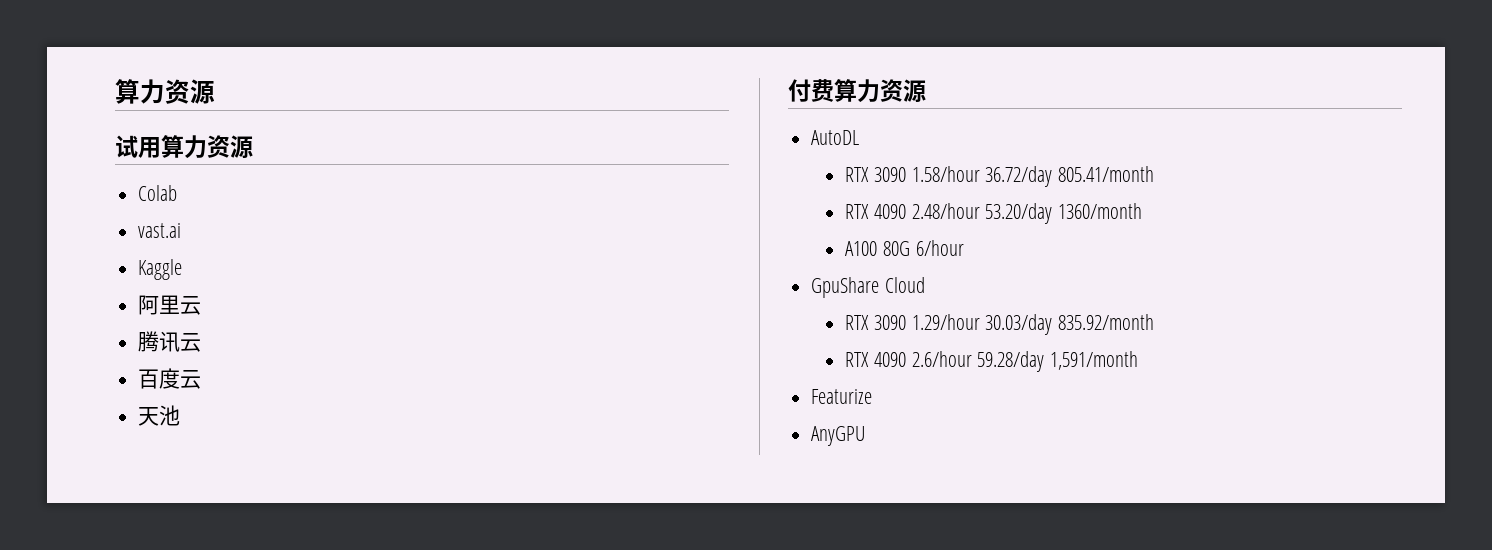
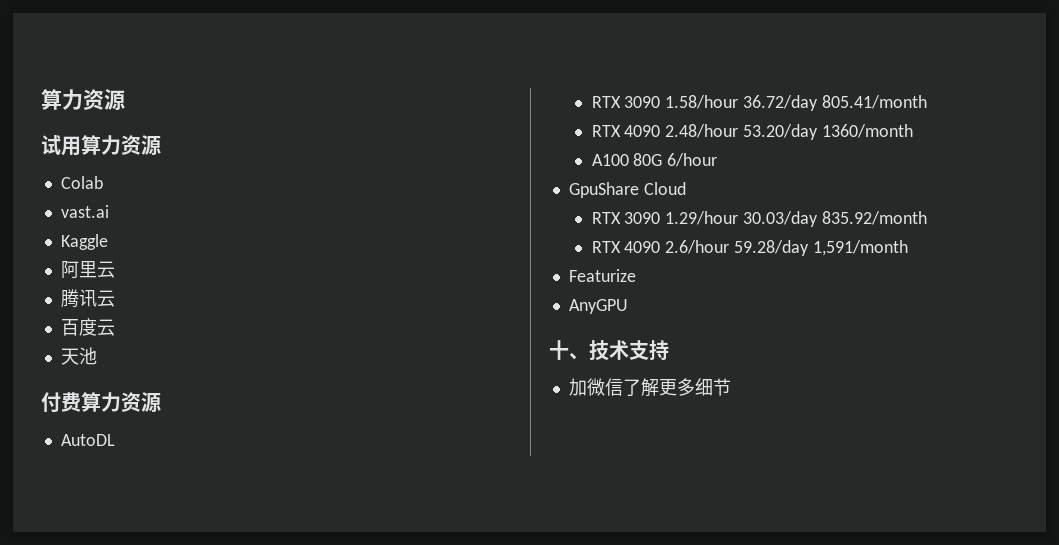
+ 十、技术支持
+ 加微信了解更多细节

